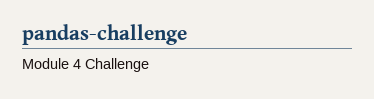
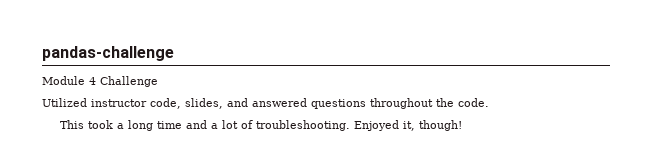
+ Utilized instructor code, slides, and answered questions throughout the code.
+ This took a long time and a lot of troubleshooting. Enjoyed it, though!

